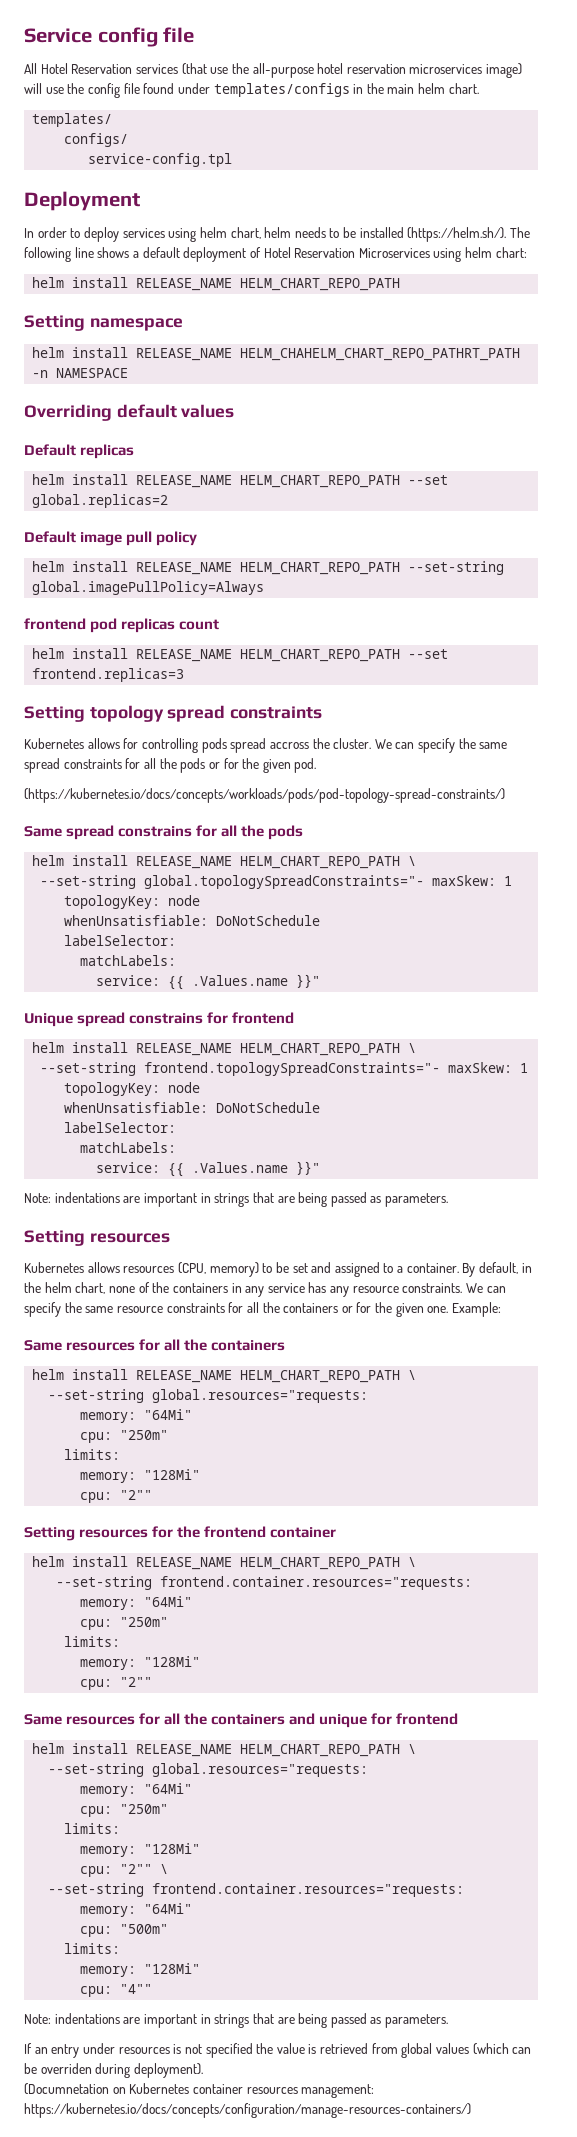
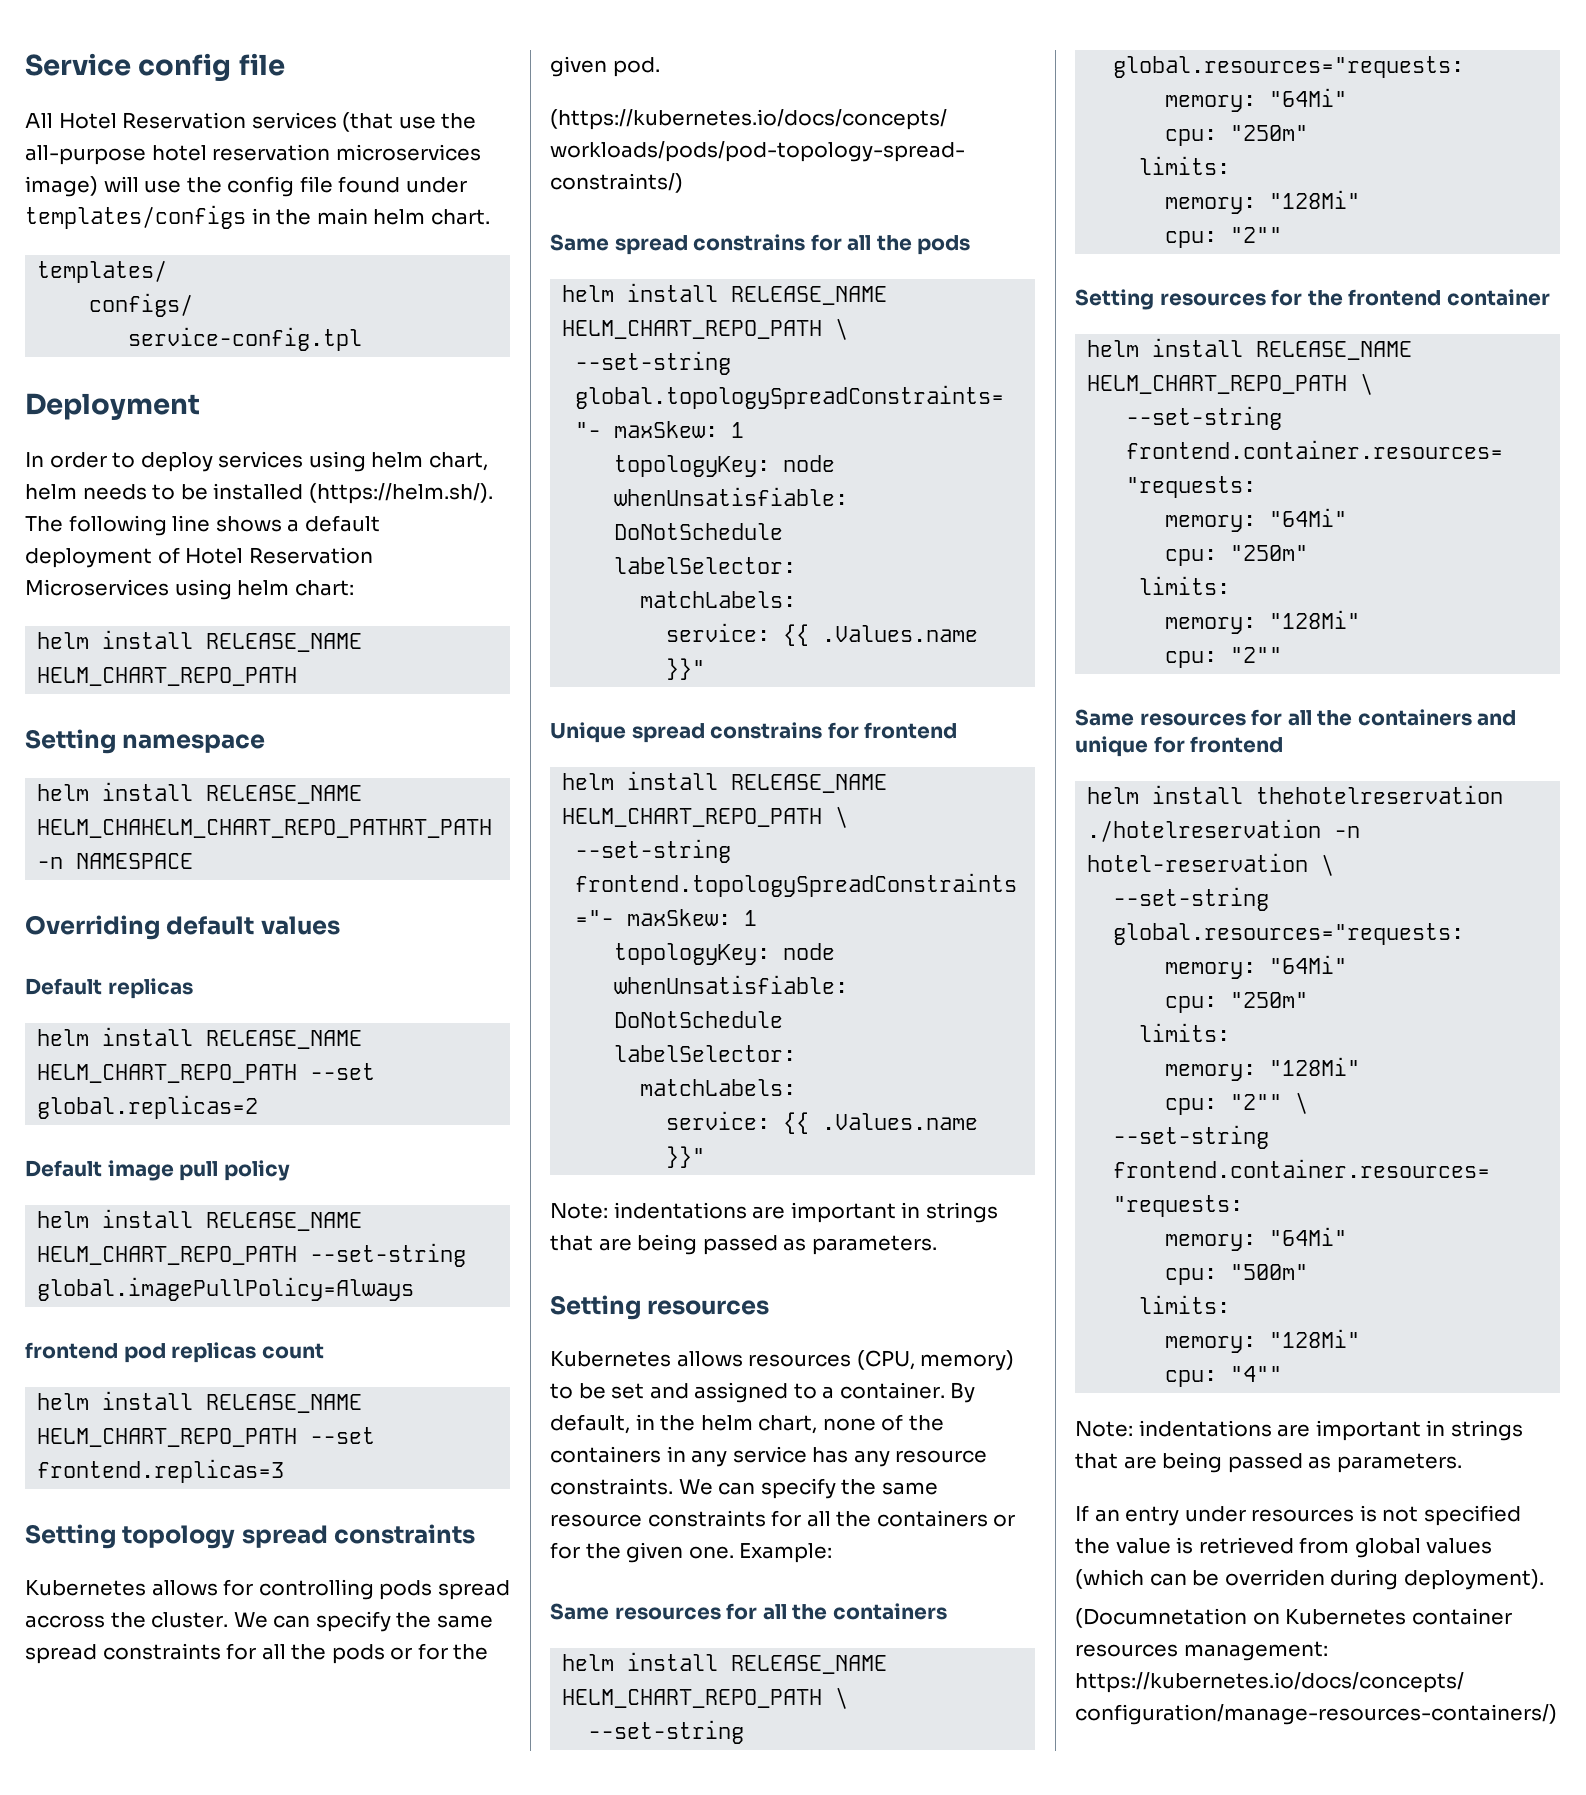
  Same resources for all the containers and unique for frontend
- helm install RELEASE_NAME HELM_CHART_REPO_PATH \
+ helm install thehotelreservation ./hotelreservation -n hotel-reservation \

